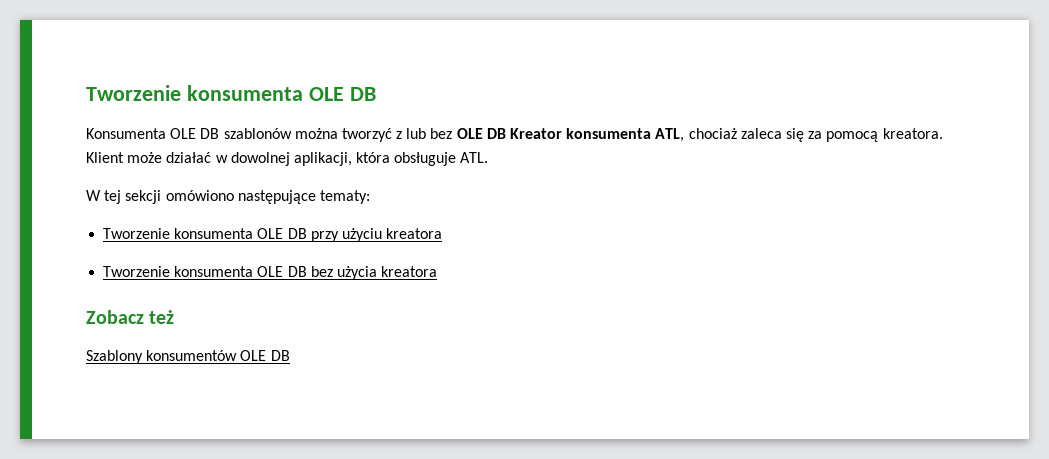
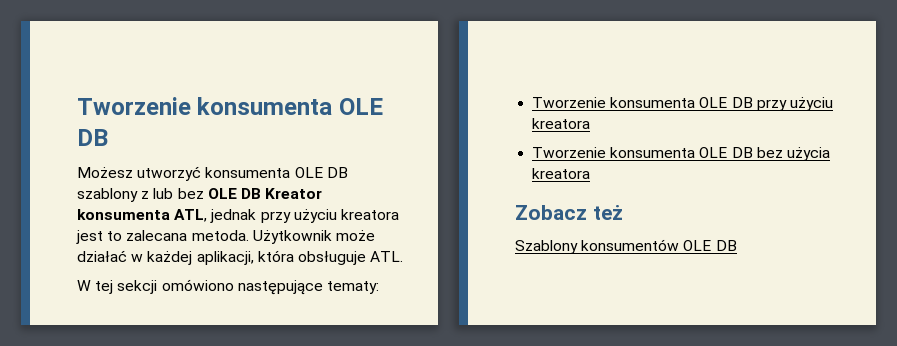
- Konsumenta OLE DB szablonów można tworzyć z lub bez OLE DB Kreator konsumenta ATL, chociaż zaleca się za pomocą kreatora. Klient może działać w dowolnej aplikacji, która obsługuje ATL.
+ Możesz utworzyć konsumenta OLE DB szablony z lub bez OLE DB Kreator konsumenta ATL, jednak przy użyciu kreatora jest to zalecana metoda. Użytkownik może działać w każdej aplikacji, która obsługuje ATL.

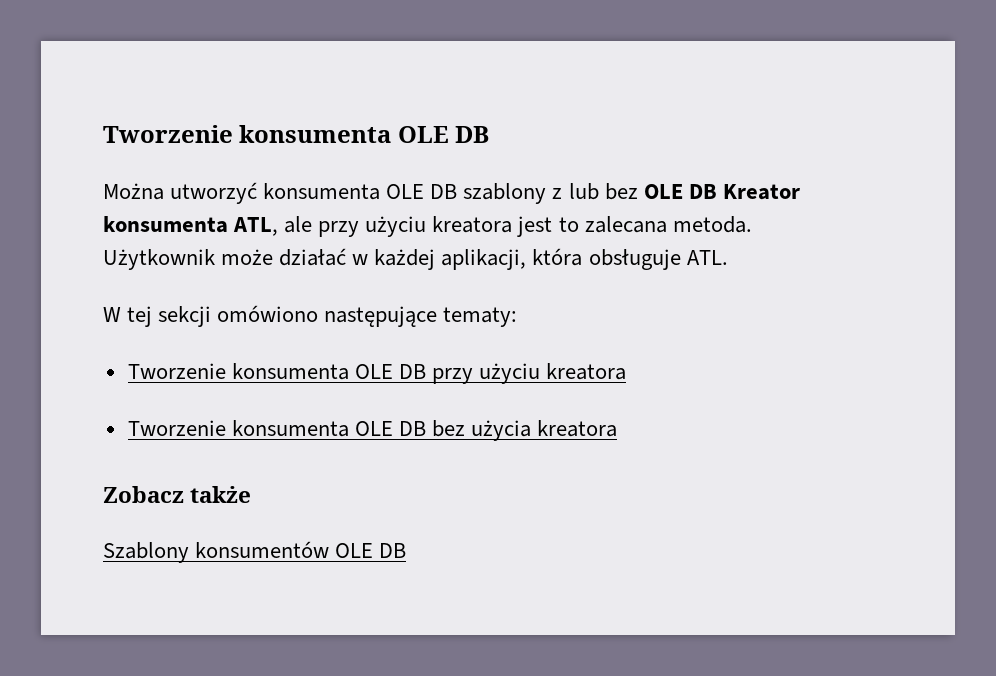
- Możesz utworzyć konsumenta OLE DB szablony z lub bez OLE DB Kreator konsumenta ATL, jednak przy użyciu kreatora jest to zalecana metoda.
+ Można utworzyć konsumenta OLE DB szablony z lub bez OLE DB Kreator konsumenta ATL, ale przy użyciu kreatora jest to zalecana metoda.
- Zobacz też
+ Zobacz także

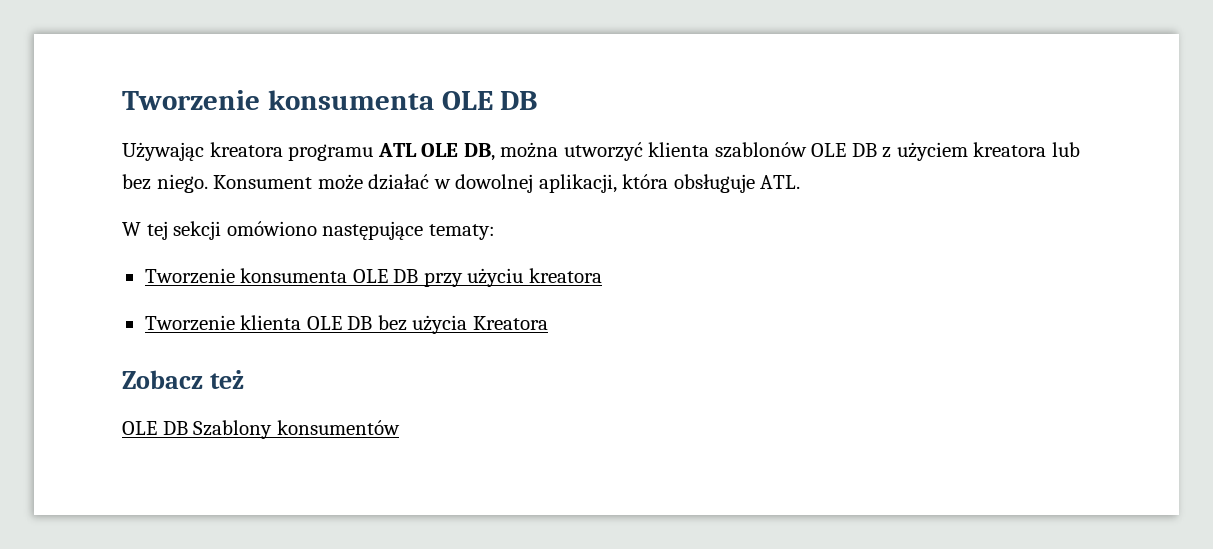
- Można utworzyć konsumenta OLE DB szablony z lub bez OLE DB Kreator konsumenta ATL, ale przy użyciu kreatora jest to zalecana metoda. Użytkownik może działać w każdej aplikacji, która obsługuje ATL.
+ Używając kreatora programu ATL OLE DB, można utworzyć klienta szablonów OLE DB z użyciem kreatora lub bez niego. Konsument może działać w dowolnej aplikacji, która obsługuje ATL.
- Tworzenie konsumenta OLE DB bez użycia kreatora
+ Tworzenie klienta OLE DB bez użycia Kreatora
- Zobacz także
- Szablony konsumentów OLE DB
+ Zobacz też
+ OLE DB Szablony konsumentów

